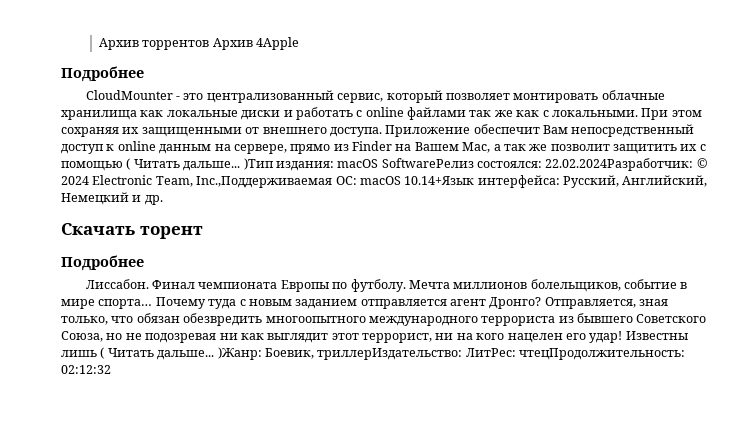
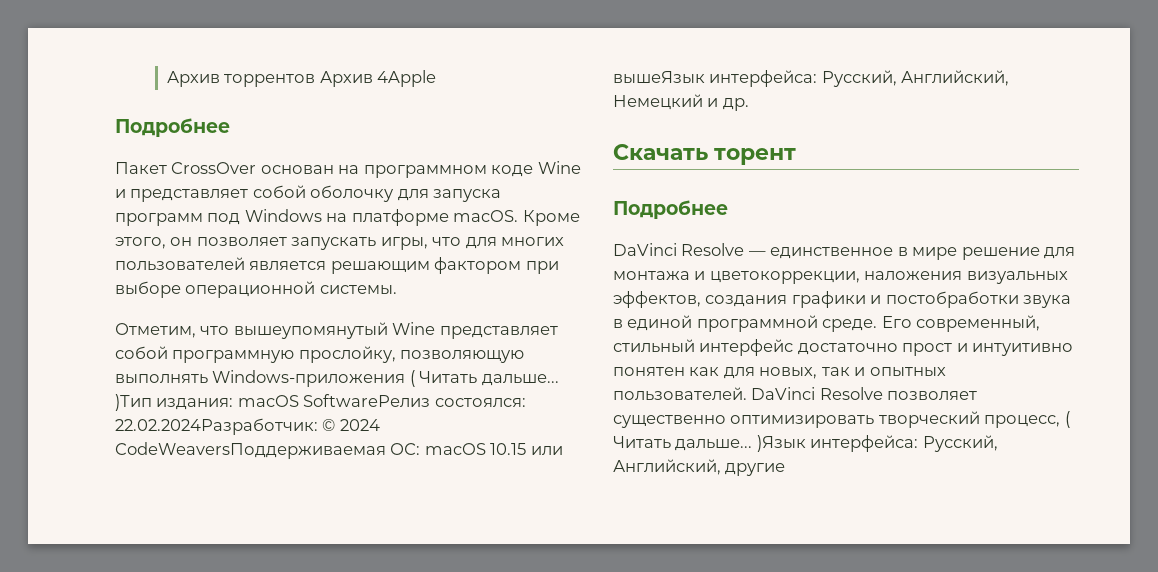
- CloudMounter - это централизованный сервис, который позволяет монтировать облачные хранилища как локальные диски и работать с online файлами так же как с локальными. При этом сохраняя их защищенными от внешнего доступа. Приложение обеспечит Вам непосредственный доступ к online данным на сервере, прямо из Finder на Вашем Mac, а так же позволит защитить их с помощью ( Читать дальше... )Тип издания: macOS SoftwareРелиз состоялся: 22.02.2024Разработчик: © 2024 Electronic Team, Inc.,Поддерживаемая ОС: macOS 10.14+Язык интерфейса: Русский, Английский, Немецкий и др.
+ Пакет CrossOver основан на программном коде Wine и представляет собой оболочку для запуска программ под Windows на платформе macOS. Кроме этого, он позволяет запускать игры, что для многих пользователей является решающим фактором при выборе операционной системы.
+ Отметим, что вышеупомянутый Wine представляет собой программную прослойку, позволяющую выполнять Windows-приложения ( Читать дальше... )Тип издания: macOS SoftwareРелиз состоялся: 22.02.2024Разработчик: © 2024 CodeWeaversПоддерживаемая ОС: macOS 10.15 или вышеЯзык интерфейса: Русский, Английский, Немецкий и др.
- Лиссабон. Финал чемпионата Европы по футболу. Мечта миллионов болельщиков, событие в мире спорта… Почему туда с новым заданием отправляется агент Дронго? Отправляется, зная только, что обязан обезвредить многоопытного международного террориста из бывшего Советского Союза, но не подозревая ни как выглядит этот террорист, ни на кого нацелен его удар! Известны лишь ( Читать дальше... )Жанр: Боевик, триллерИздательство: ЛитРес: чтецПродолжительность: 02:12:32
+ DaVinci Resolve — единственное в мире решение для монтажа и цветокоррекции, наложения визуальных эффектов, создания графики и постобработки звука в единой программной среде. Его современный, стильный интерфейс достаточно прост и интуитивно понятен как для новых, так и опытных пользователей. DaVinci Resolve позволяет существенно оптимизировать творческий процесс, ( Читать дальше... )Язык интерфейса: Русский, Английский, другие

